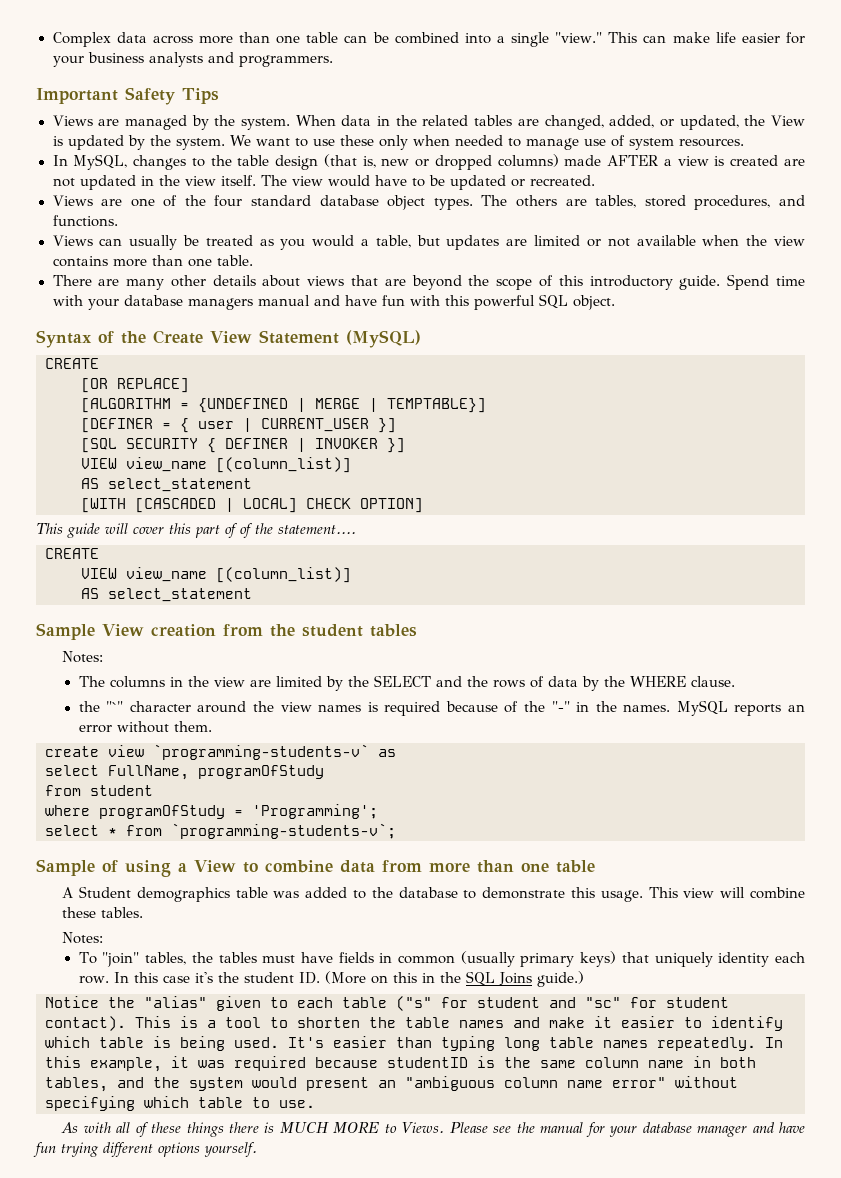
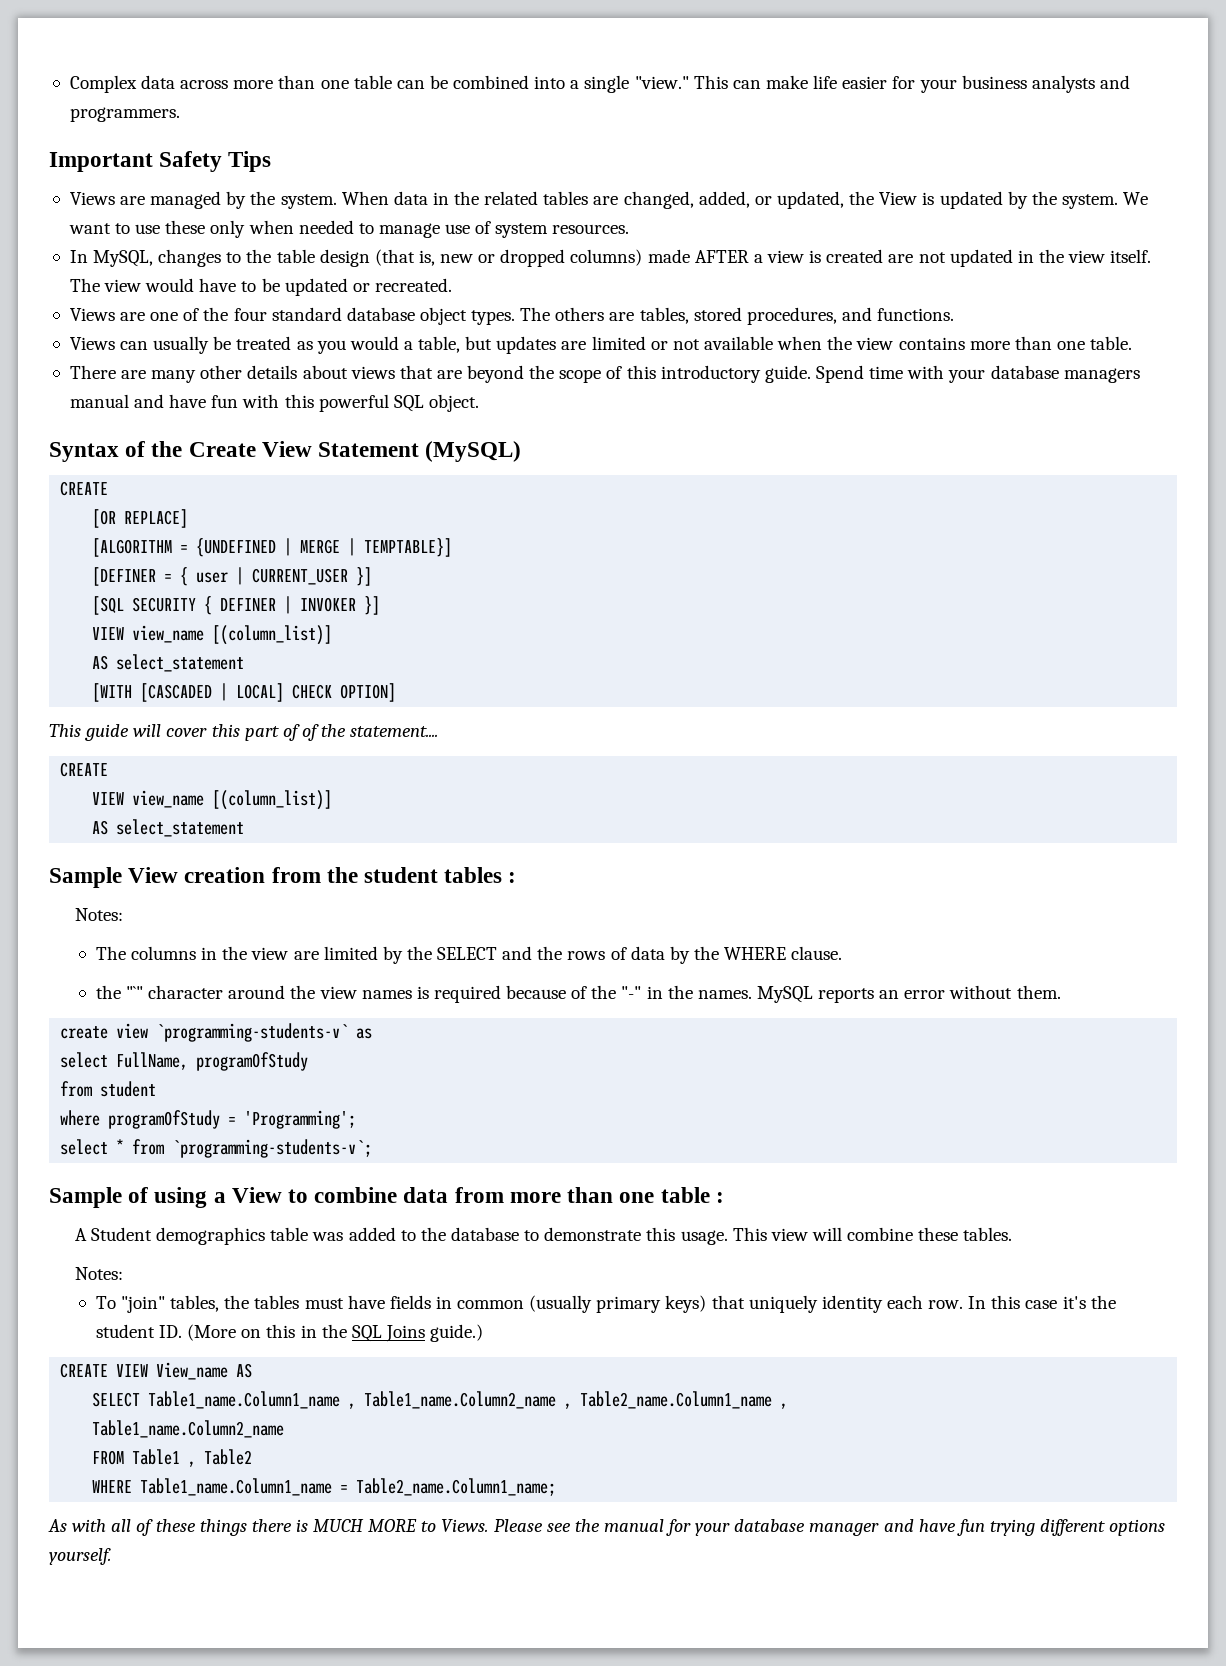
- Sample View creation from the student tables
+ Sample View creation from the student tables :
- Sample of using a View to combine data from more than one table
+ Sample of using a View to combine data from more than one table :
- Notice the "alias" given to each table ("s" for student and "sc" for student contact). This is a tool to shorten the table names and make it easier to identify which table is being used. It's easier than typing long table names repeatedly. In this example, it was required because studentID is the same column name in both tables, and the system would present an "ambiguous column name error" without specifying which table to use.
+ CREATE VIEW View_name AS
+ SELECT Table1_name.Column1_name , Table1_name.Column2_name , Table2_name.Column1_name ,
+ Table1_name.Column2_name
+ FROM Table1 , Table2
+ WHERE Table1_name.Column1_name = Table2_name.Column1_name;

